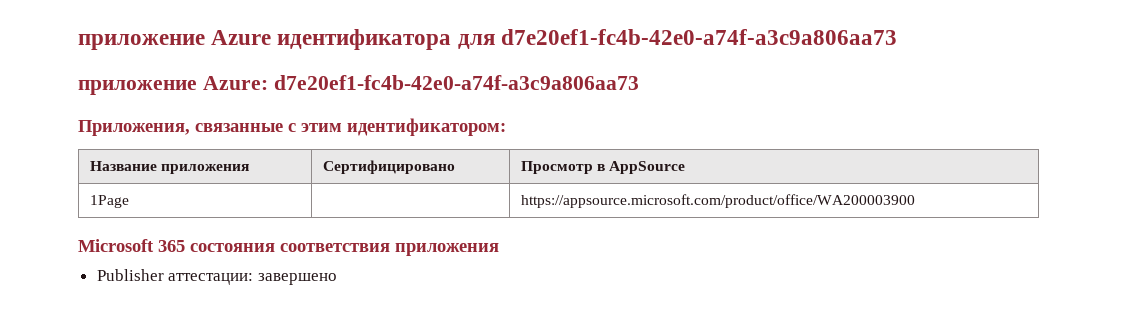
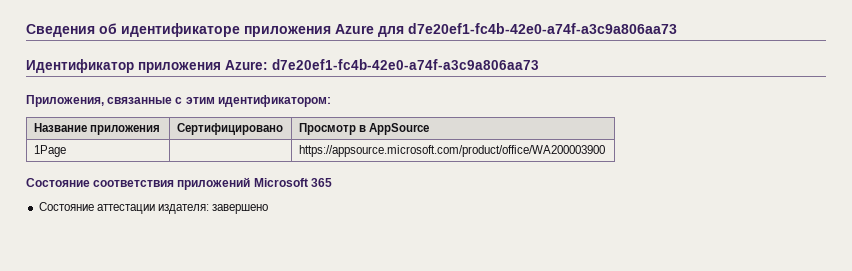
- приложение Azure идентификатора для d7e20ef1-fc4b-42e0-a74f-a3c9a806aa73
+ Сведения об идентификаторе приложения Azure для d7e20ef1-fc4b-42e0-a74f-a3c9a806aa73
- приложение Azure: d7e20ef1-fc4b-42e0-a74f-a3c9a806aa73
+ Идентификатор приложения Azure: d7e20ef1-fc4b-42e0-a74f-a3c9a806aa73
- Microsoft 365 состояния соответствия приложения
- Publisher аттестации: завершено
+ Состояние соответствия приложений Microsoft 365
+ Состояние аттестации издателя: завершено

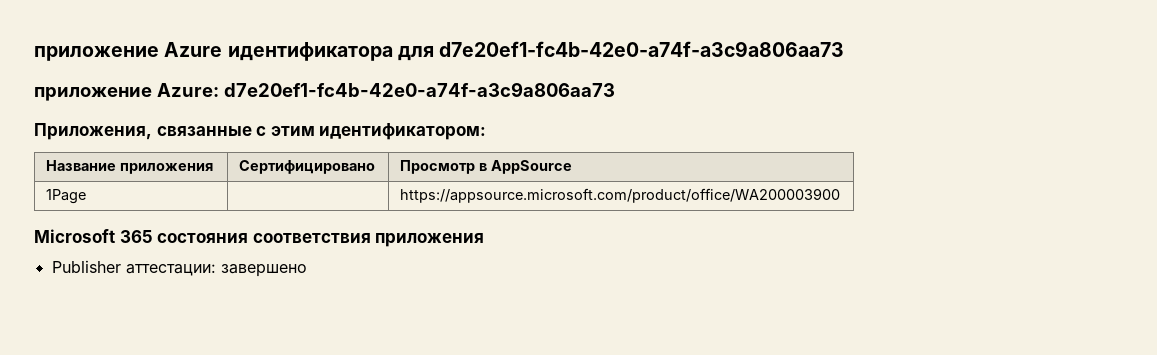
- Сведения об идентификаторе приложения Azure для d7e20ef1-fc4b-42e0-a74f-a3c9a806aa73
+ приложение Azure идентификатора для d7e20ef1-fc4b-42e0-a74f-a3c9a806aa73
- Идентификатор приложения Azure: d7e20ef1-fc4b-42e0-a74f-a3c9a806aa73
+ приложение Azure: d7e20ef1-fc4b-42e0-a74f-a3c9a806aa73
- Состояние соответствия приложений Microsoft 365
- Состояние аттестации издателя: завершено
+ Microsoft 365 состояния соответствия приложения
+ Publisher аттестации: завершено

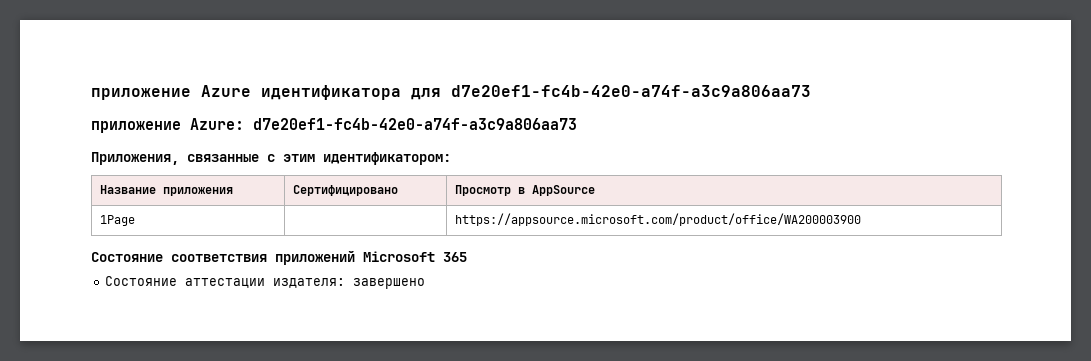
- Microsoft 365 состояния соответствия приложения
- Publisher аттестации: завершено
+ Состояние соответствия приложений Microsoft 365
+ Состояние аттестации издателя: завершено

